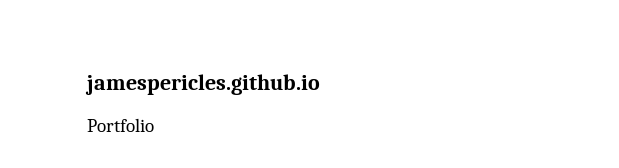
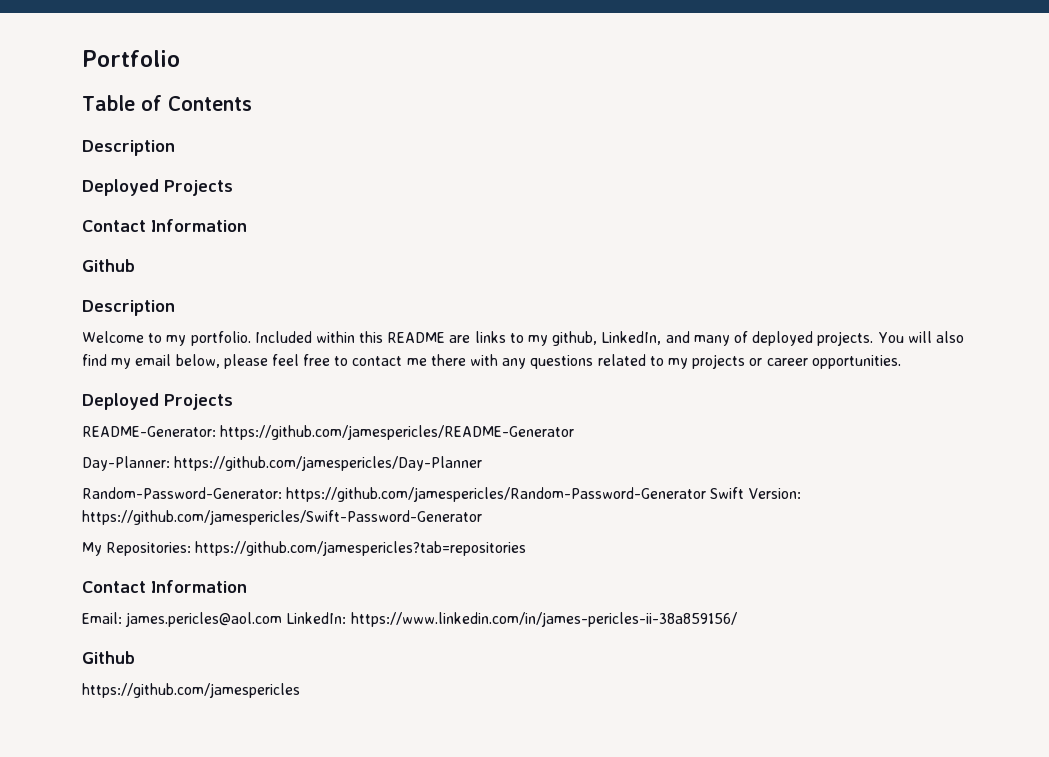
- jamespericles.github.io
  Portfolio
+ Table of Contents
+ Description
+ Deployed Projects
+ Contact Information
+ Github
+ Description
+ Welcome to my portfolio. Included within this README are links to my github, LinkedIn, and many of deployed projects. You will also find my email below, please feel free to contact me there with any questions related to my projects or career opportunities.
+ Deployed Projects
+ README-Generator: https://github.com/jamespericles/README-Generator
+ Day-Planner: https://github.com/jamespericles/Day-Planner
+ Random-Password-Generator: https://github.com/jamespericles/Random-Password-Generator Swift Version: https://github.com/jamespericles/Swift-Password-Generator
+ My Repositories: https://github.com/jamespericles?tab=repositories
+ Contact Information
+ Email: james.pericles@aol.com LinkedIn: https://www.linkedin.com/in/james-pericles-ii-38a859156/
+ Github
+ https://github.com/jamespericles

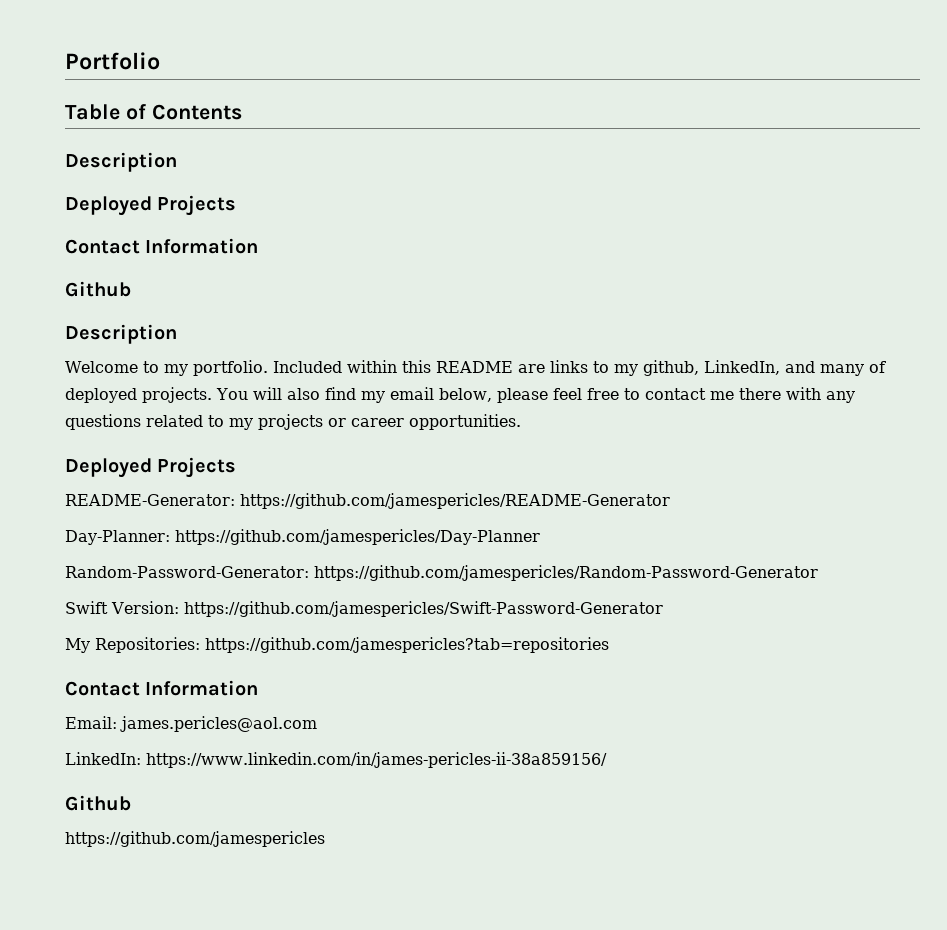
- Random-Password-Generator: https://github.com/jamespericles/Random-Password-Generator Swift Version: https://github.com/jamespericles/Swift-Password-Generator
+ Random-Password-Generator: https://github.com/jamespericles/Random-Password-Generator
+ Swift Version: https://github.com/jamespericles/Swift-Password-Generator
- Email: james.pericles@aol.com LinkedIn: https://www.linkedin.com/in/james-pericles-ii-38a859156/
+ Email: james.pericles@aol.com
+ LinkedIn: https://www.linkedin.com/in/james-pericles-ii-38a859156/

